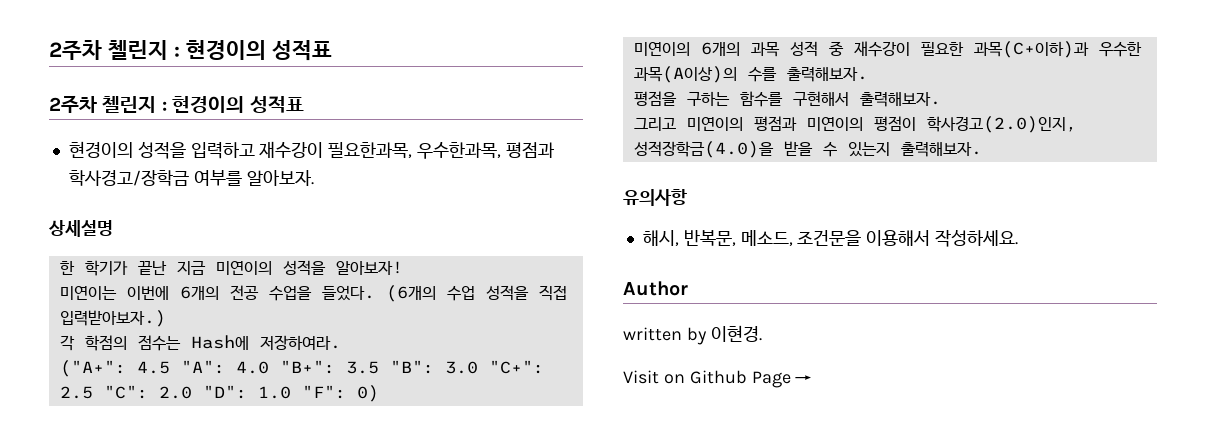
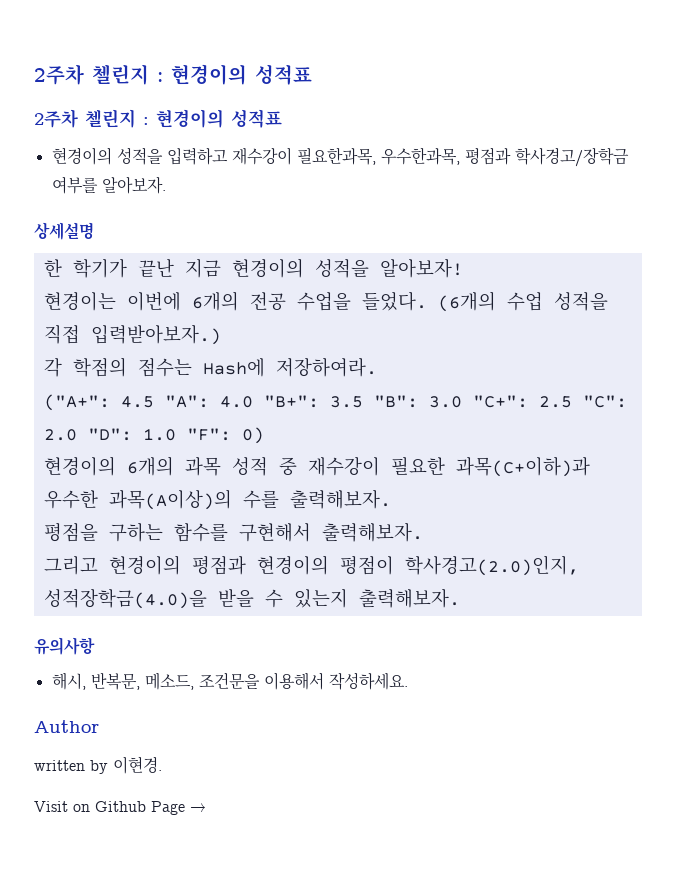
- 한 학기가 끝난 지금 미연이의 성적을 알아보자!
+ 한 학기가 끝난 지금 현경이의 성적을 알아보자!
- 미연이는 이번에 6개의 전공 수업을 들었다.
+ 현경이는 이번에 6개의 전공 수업을 들었다.
- 미연이의 6개의 과목 성적 중 재수강이 필요한 과목(C+이하)과 우수한 과목(A이상)의 수를 출력해보자.
+ 현경이의 6개의 과목 성적 중 재수강이 필요한 과목(C+이하)과 우수한 과목(A이상)의 수를 출력해보자.
- 그리고 미연이의 평점과 미연이의 평점이 학사경고(2.0)인지, 성적장학금(4.0)을 받을 수 있는지 출력해보자.
+ 그리고 현경이의 평점과 현경이의 평점이 학사경고(2.0)인지, 성적장학금(4.0)을 받을 수 있는지 출력해보자.

